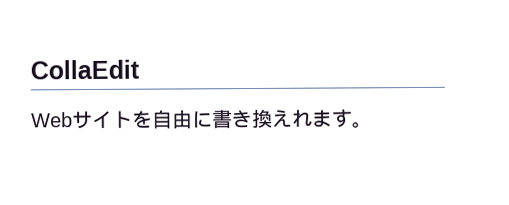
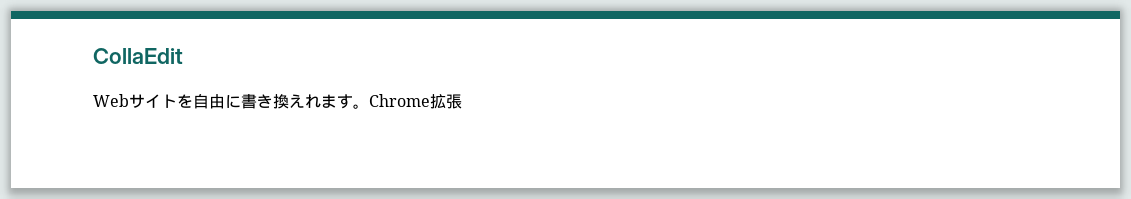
+ Chrome拡張

